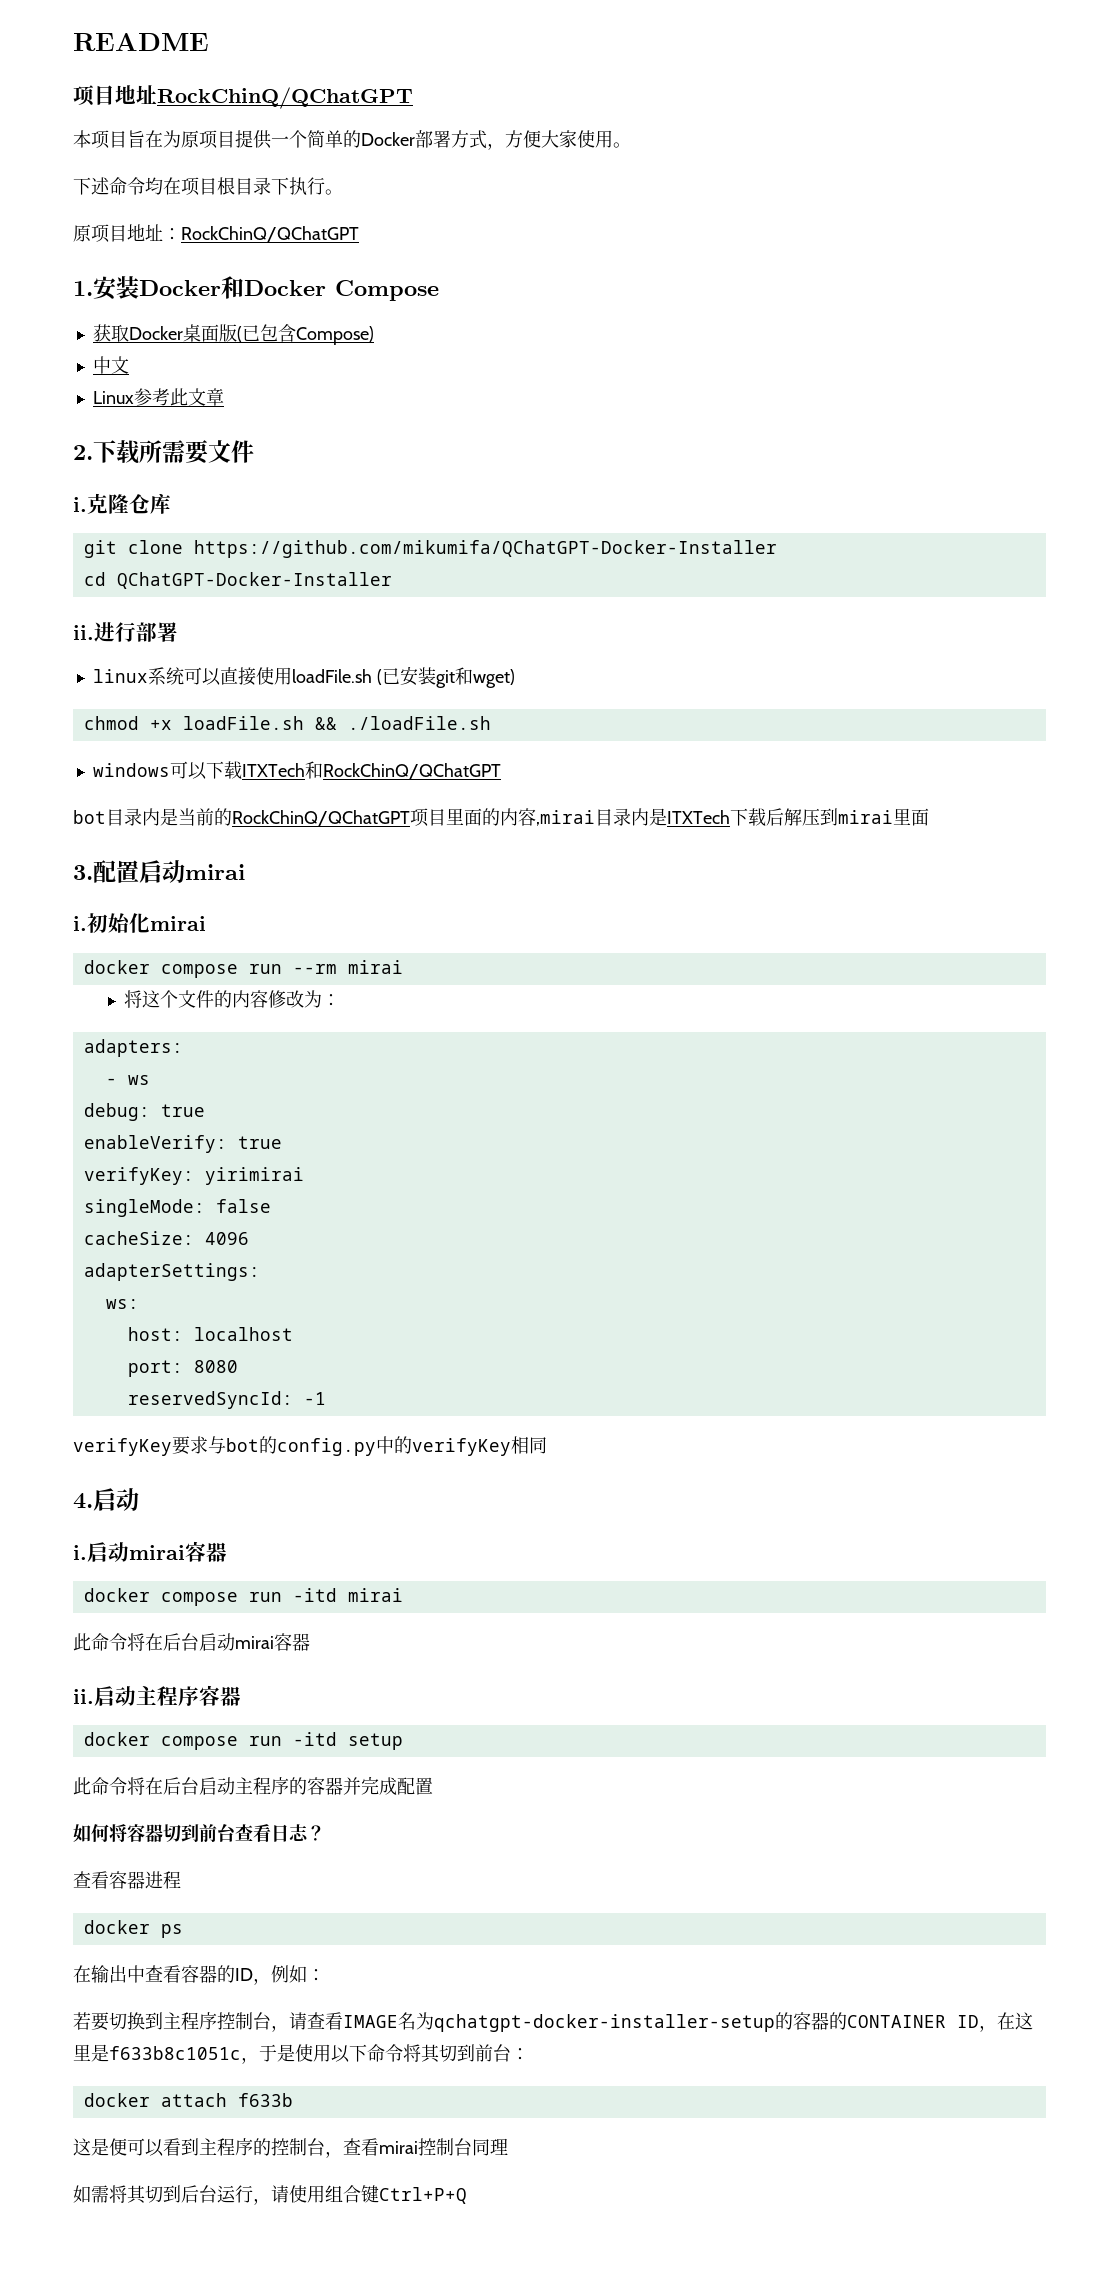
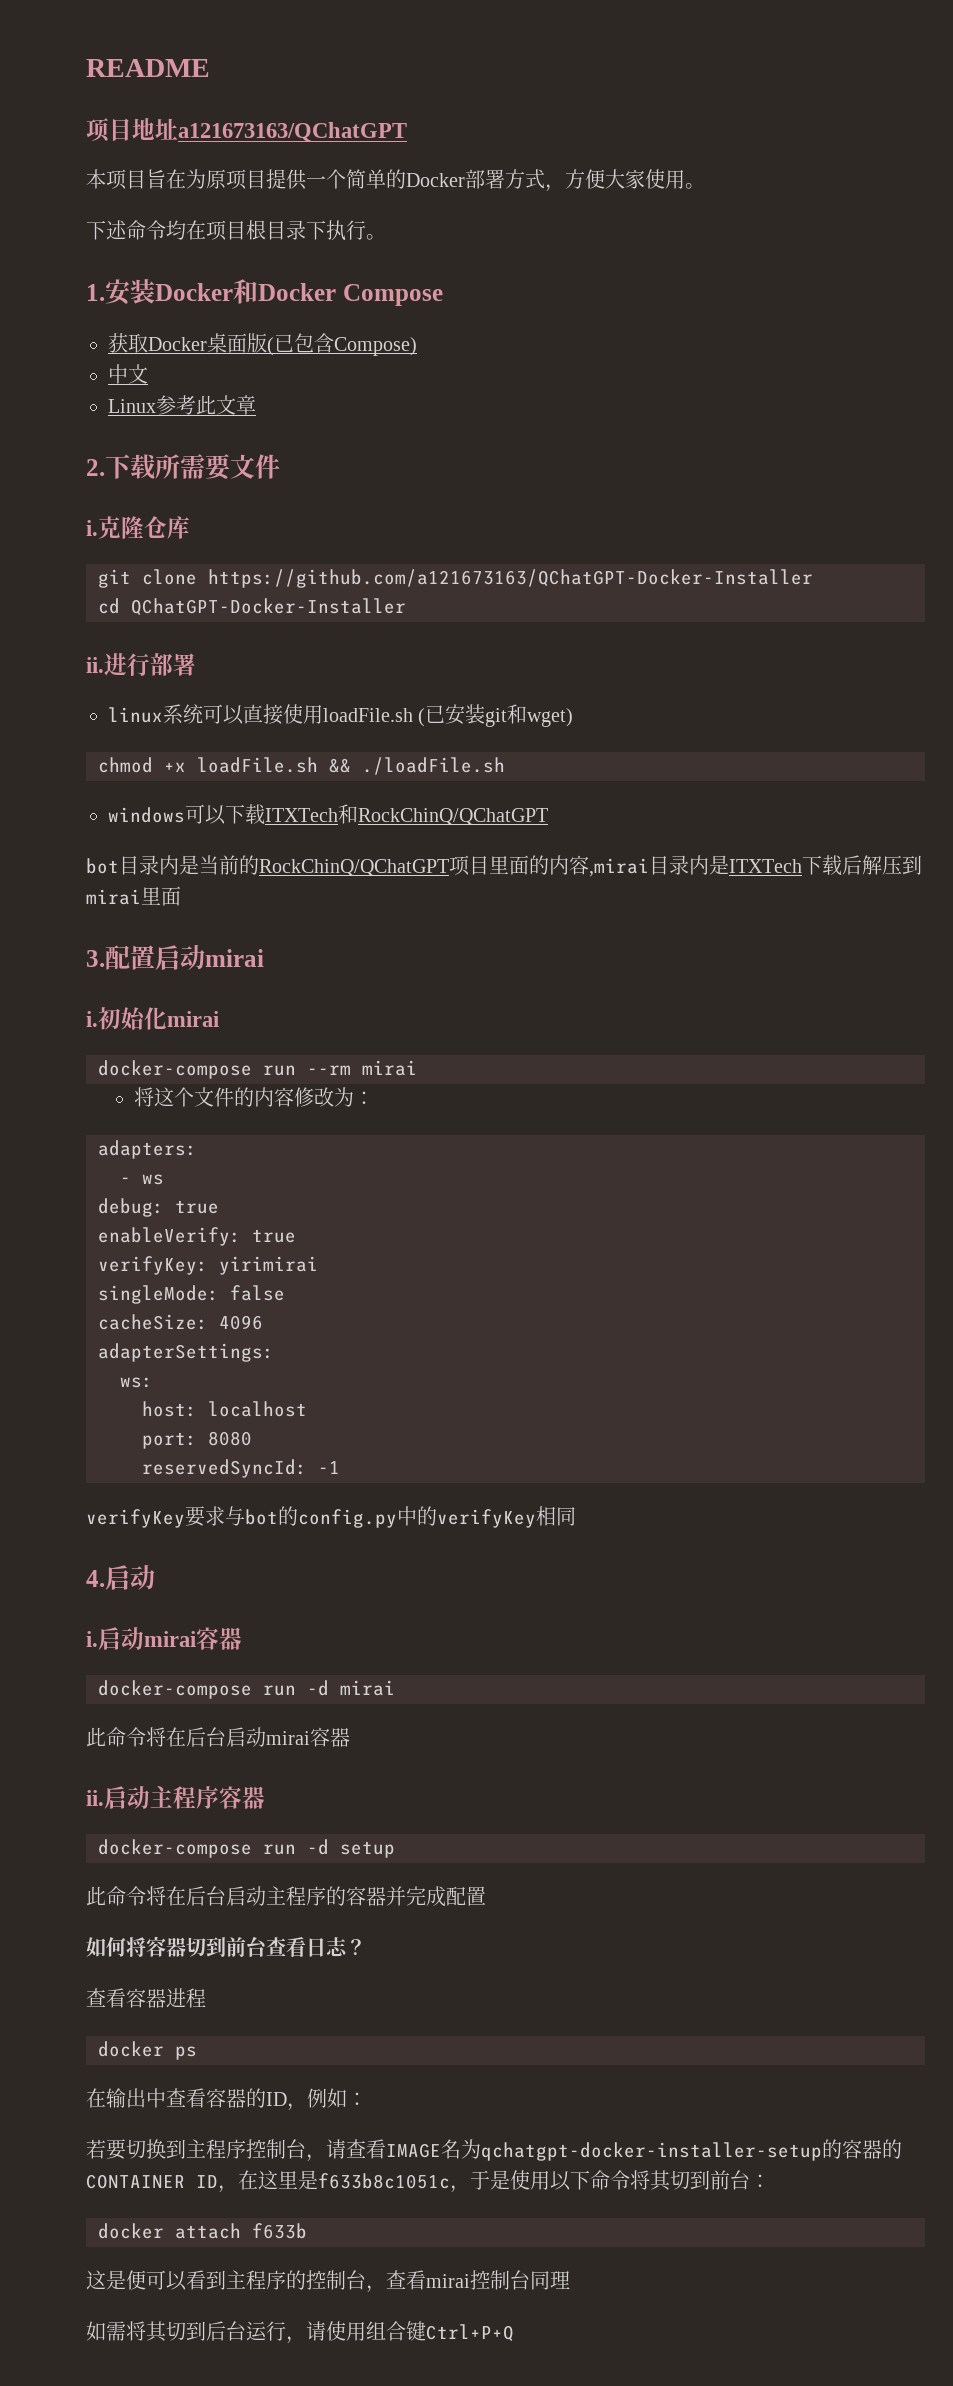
- 项目地址RockChinQ/QChatGPT
+ 项目地址a121673163/QChatGPT
- 原项目地址：RockChinQ/QChatGPT
- git clone https://github.com/mikumifa/QChatGPT-Docker-Installer
+ git clone https://github.com/a121673163/QChatGPT-Docker-Installer
- docker compose run --rm mirai
+ docker-compose run --rm mirai
- docker compose run -itd mirai
+ docker-compose run -d mirai
- docker compose run -itd setup
+ docker-compose run -d setup

